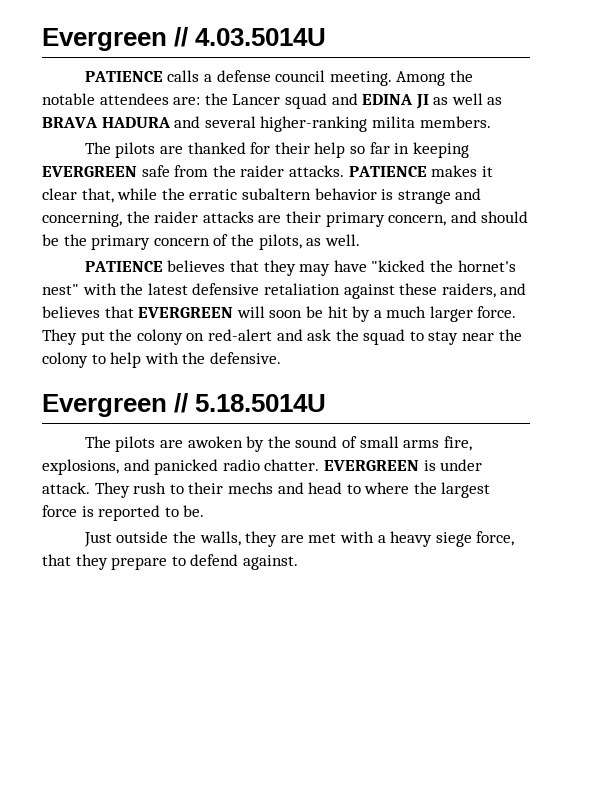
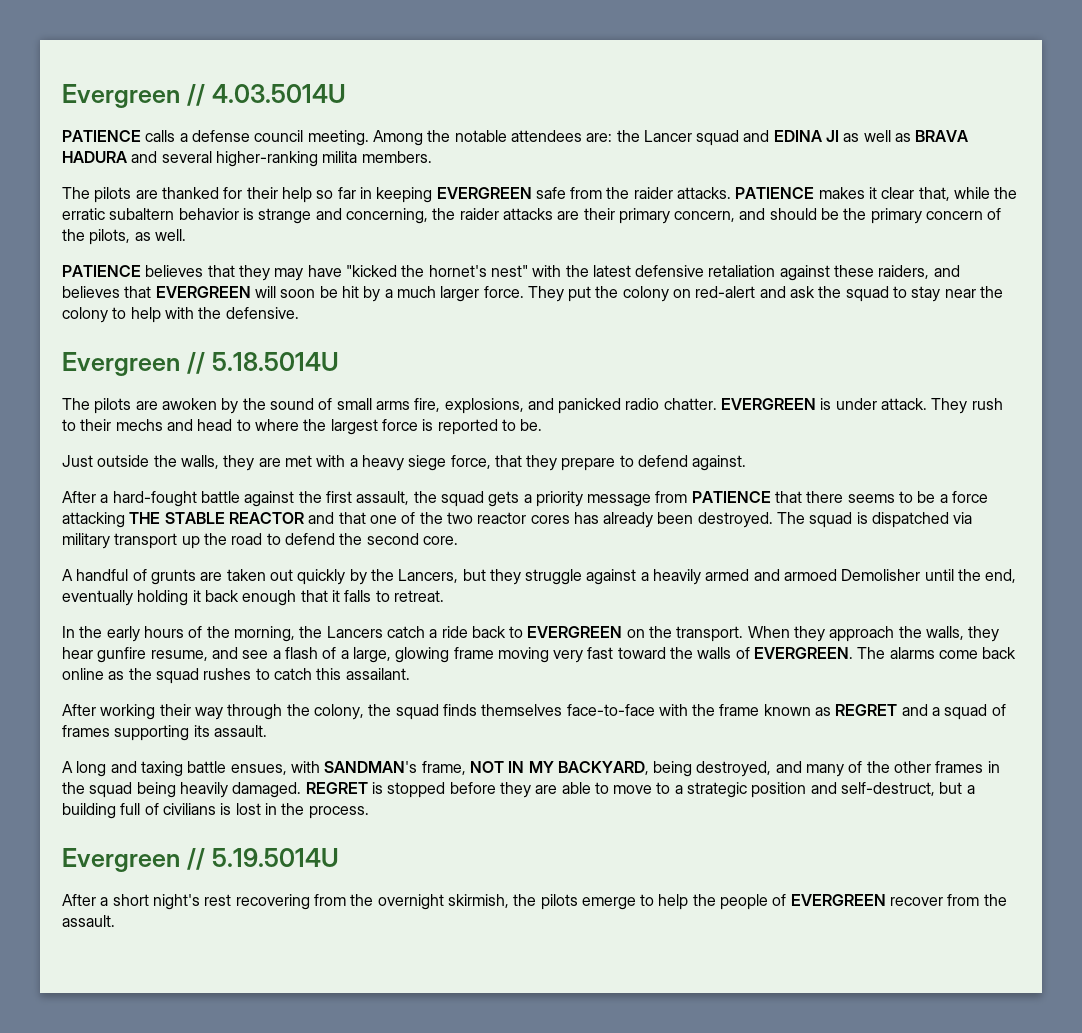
+ After a hard-fought battle against the first assault, the squad gets a priority message from PATIENCE that there seems to be a force attacking THE STABLE REACTOR and that one of the two reactor cores has already been destroyed. The squad is dispatched via military transport up the road to defend the second core.
+ A handful of grunts are taken out quickly by the Lancers, but they struggle against a heavily armed and armoed Demolisher until the end, eventually holding it back enough that it falls to retreat.
+ In the early hours of the morning, the Lancers catch a ride back to EVERGREEN on the transport. When they approach the walls, they hear gunfire resume, and see a flash of a large, glowing frame moving very fast toward the walls of EVERGREEN. The alarms come back online as the squad rushes to catch this assailant.
+ After working their way through the colony, the squad finds themselves face-to-face with the frame known as REGRET and a squad of frames supporting its assault.
+ A long and taxing battle ensues, with SANDMAN's frame, NOT IN MY BACKYARD, being destroyed, and many of the other frames in the squad being heavily damaged. REGRET is stopped before they are able to move to a strategic position and self-destruct, but a building full of civilians is lost in the process.
+ Evergreen // 5.19.5014U
+ After a short night's rest recovering from the overnight skirmish, the pilots emerge to help the people of EVERGREEN recover from the assault.

